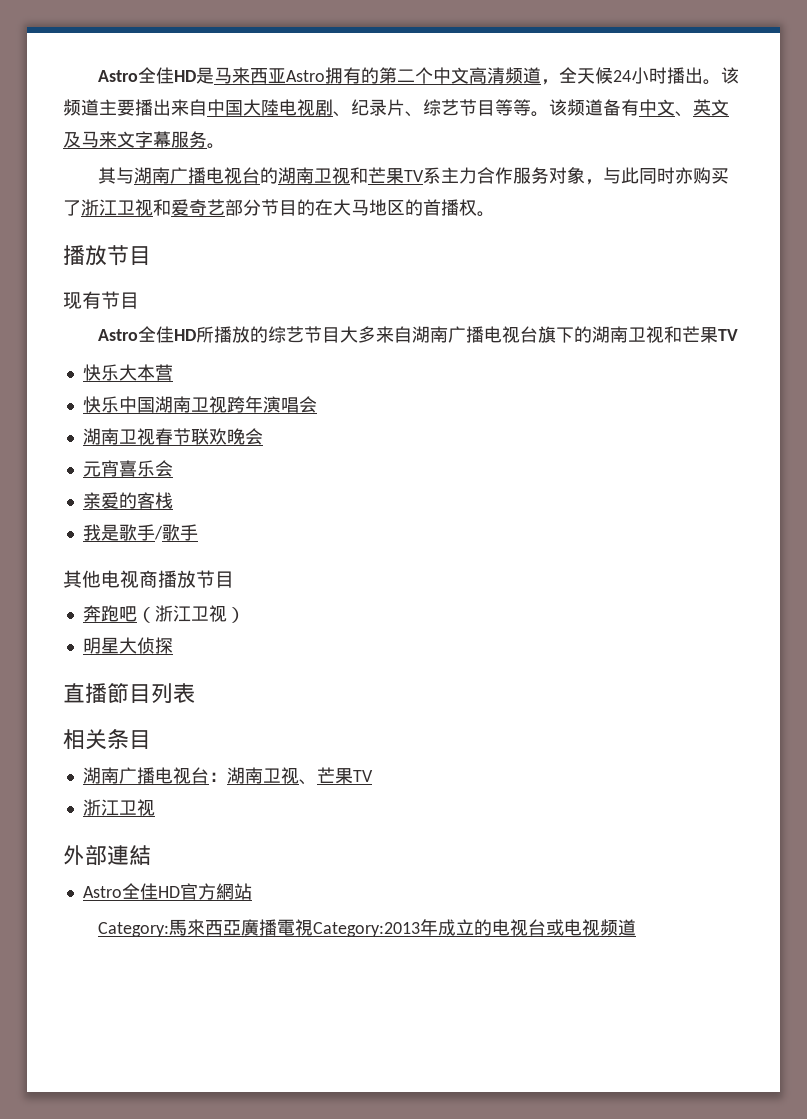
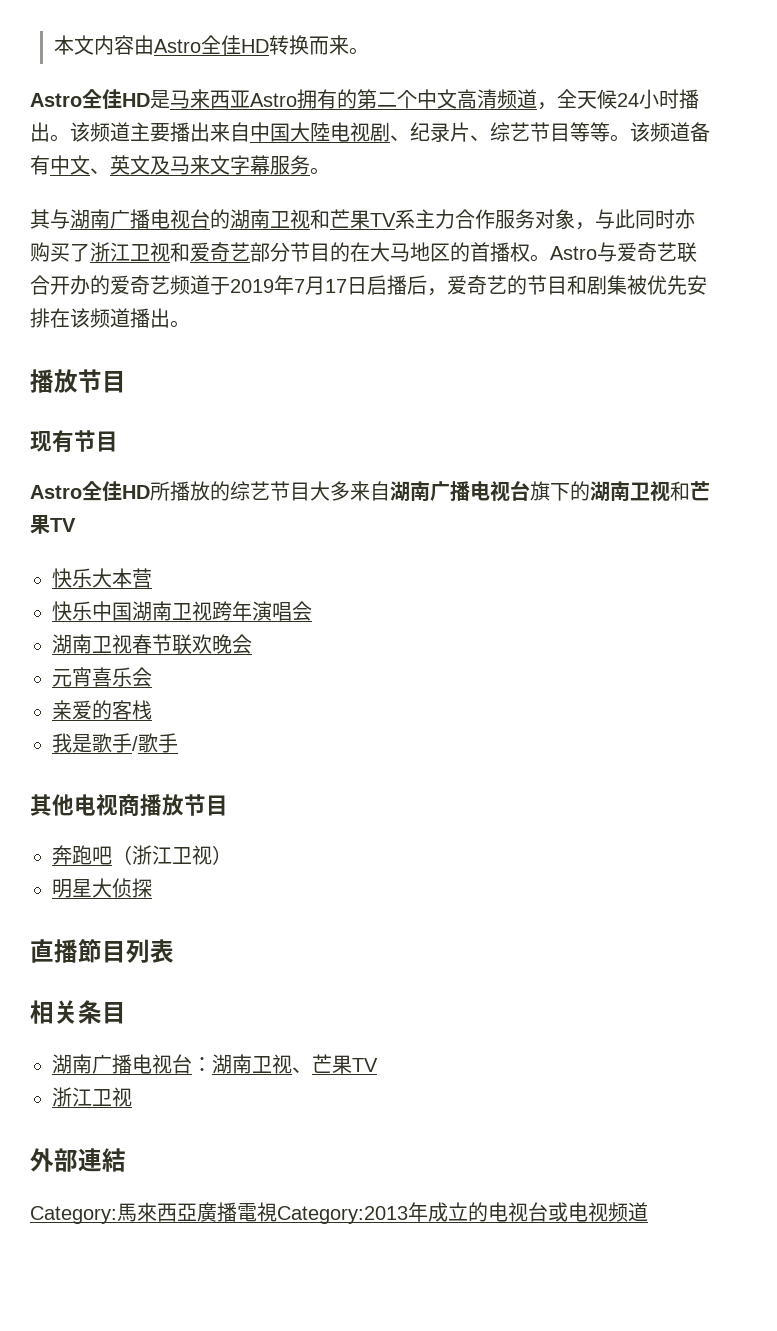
+ 本文内容由Astro全佳HD转换而来。
+ Astro与爱奇艺联合开办的爱奇艺频道于2019年7月17日启播后，爱奇艺的节目和剧集被优先安排在该频道播出。
- Astro全佳HD官方網站

